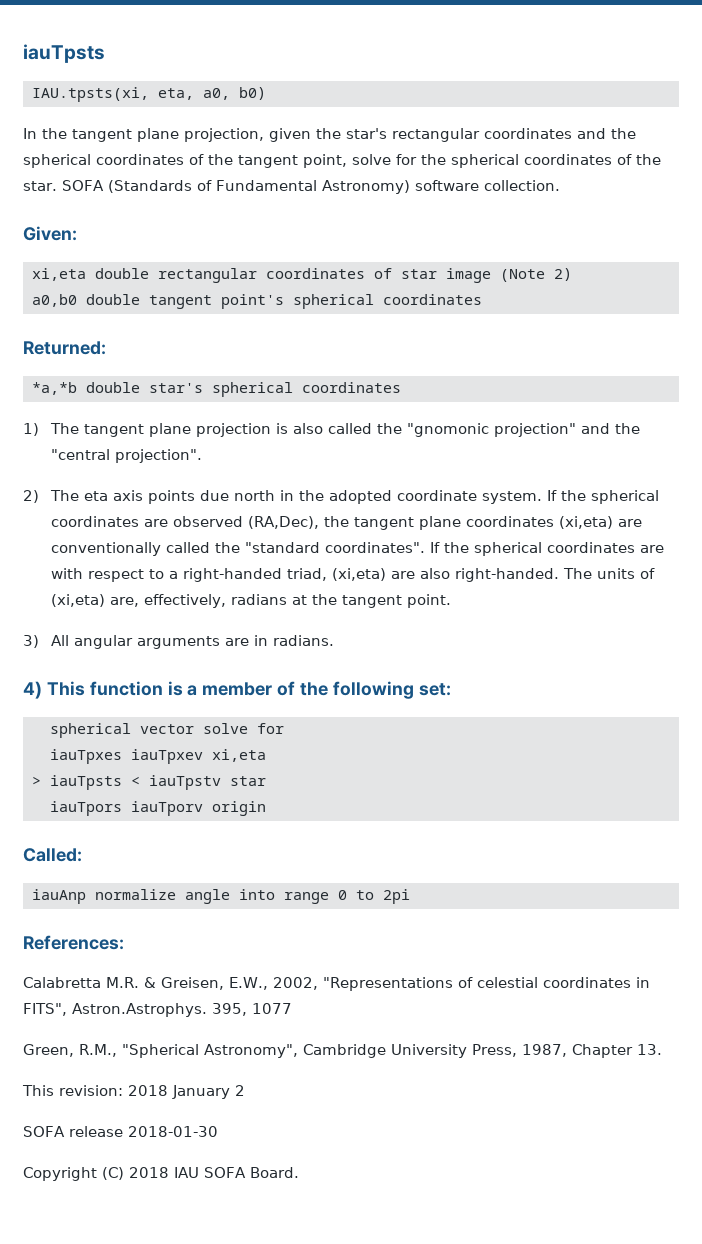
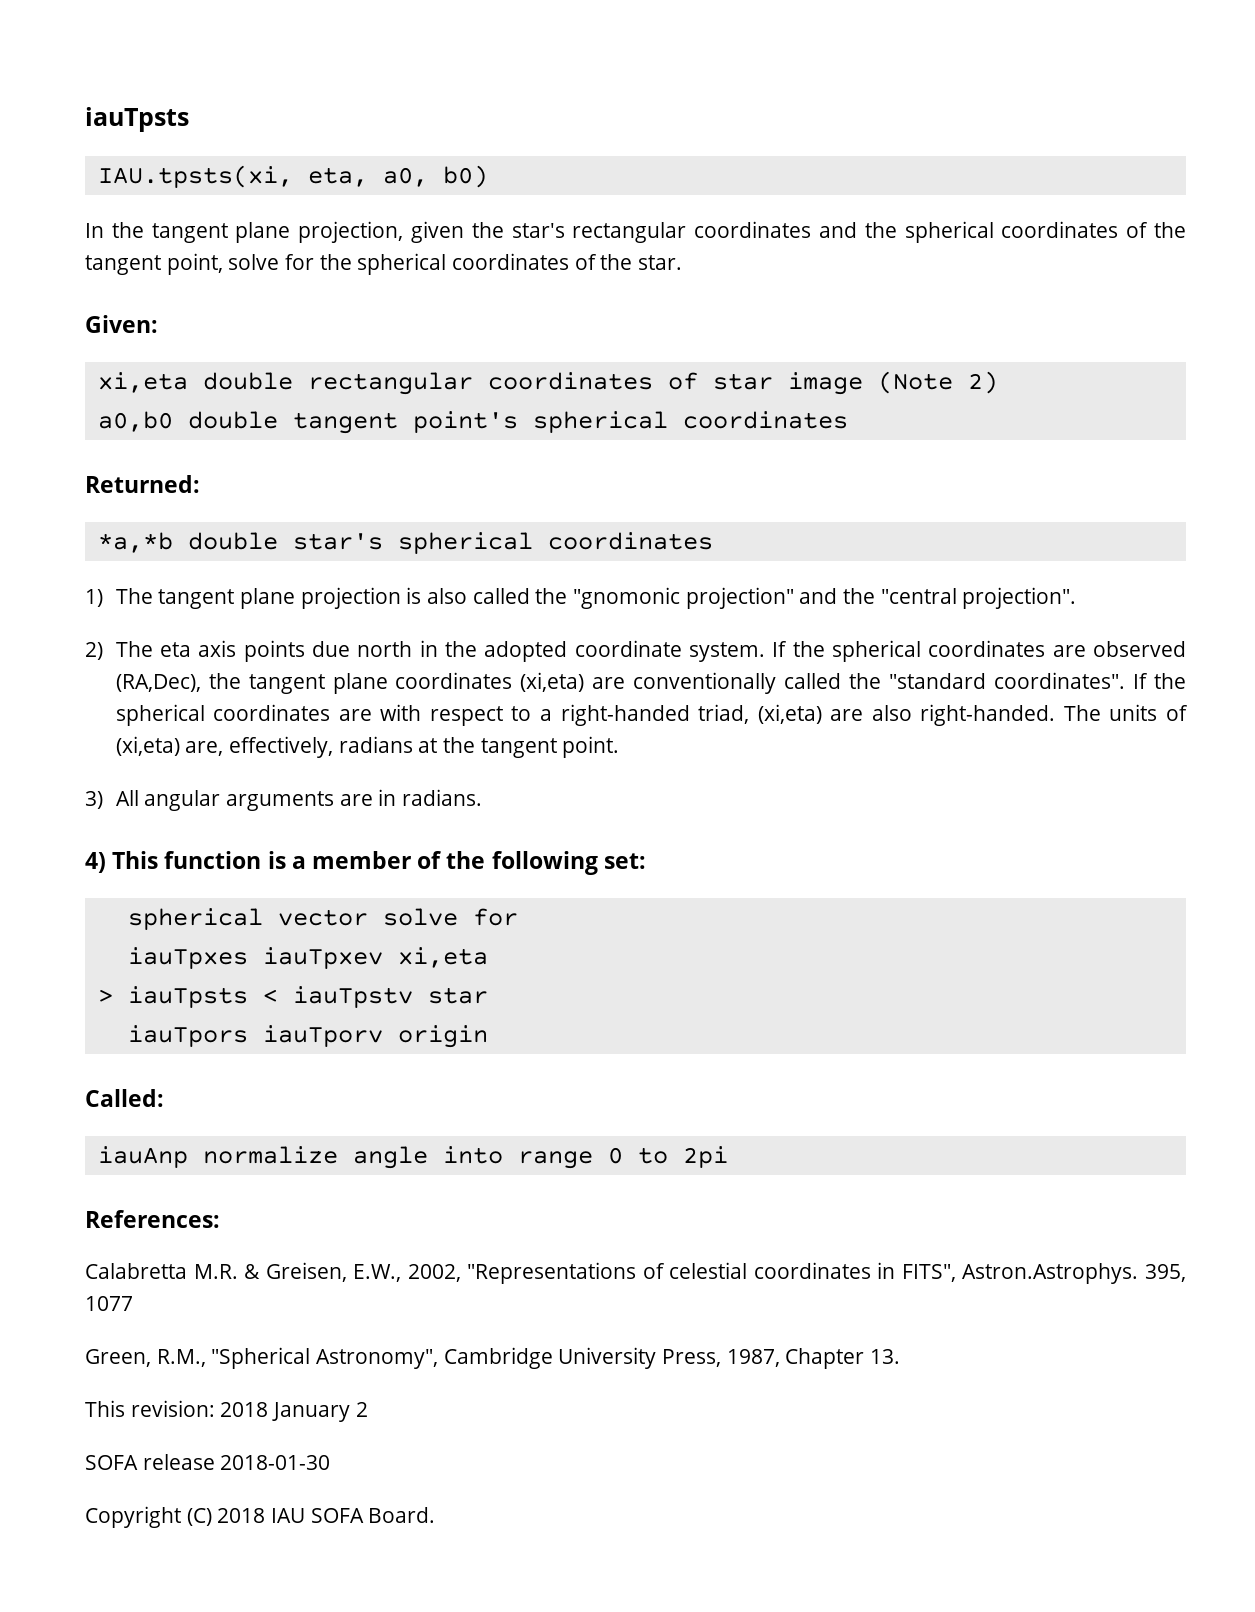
- SOFA (Standards of Fundamental Astronomy) software collection.

